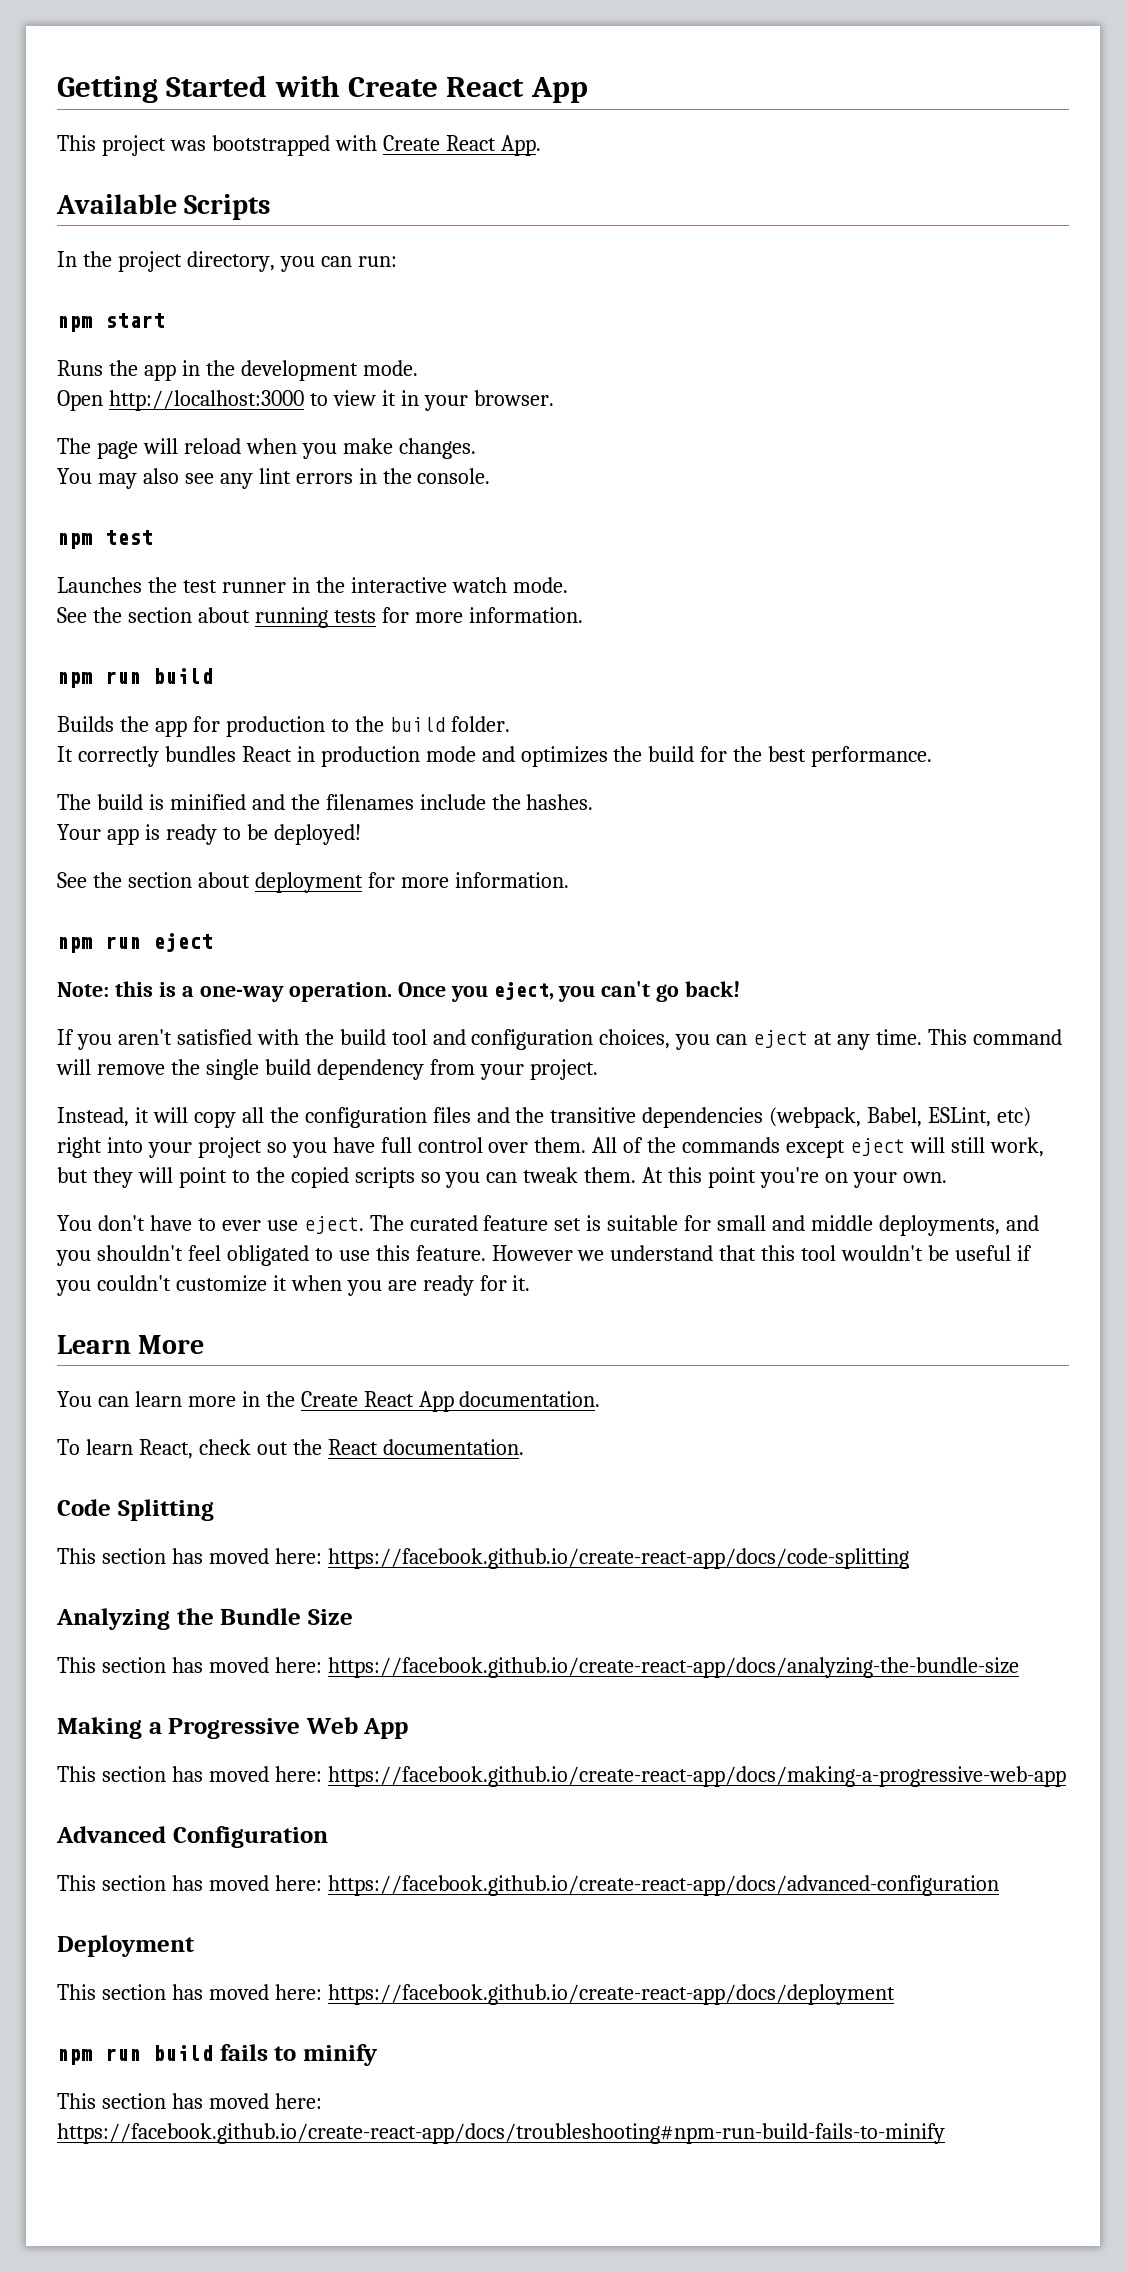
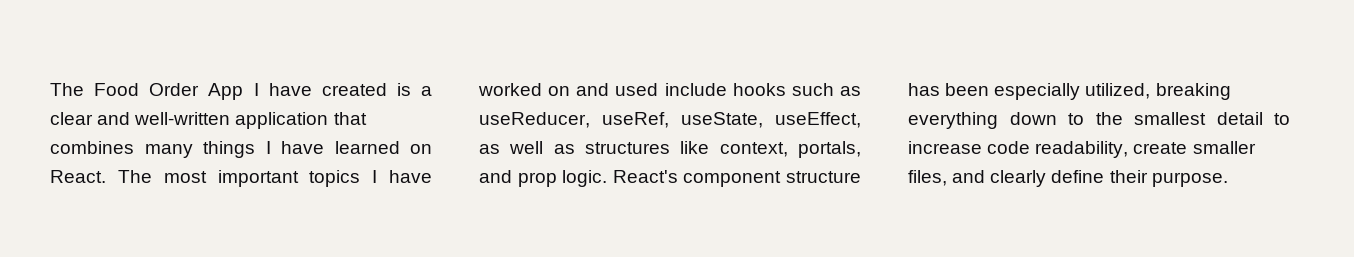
- Getting Started with Create React App
- This project was bootstrapped with Create React App.
- Available Scripts
- In the project directory, you can run:
- npm start
- Runs the app in the development mode.
- Open http://localhost:3000 to view it in your browser.
- The page will reload when you make changes.
- You may also see any lint errors in the console.
- npm test
- Launches the test runner in the interactive watch mode.
- See the section about running tests for more information.
- npm run build
- Builds the app for production to the build folder.
- It correctly bundles React in production mode and optimizes the build for the best performance.
- The build is minified and the filenames include the hashes.
- Your app is ready to be deployed!
- See the section about deployment for more information.
- npm run eject
- Note: this is a one-way operation. Once you eject, you can't go back!
- If you aren't satisfied with the build tool and configuration choices, you can eject at any time. This command will remove the single build dependency from your project.
- Instead, it will copy all the configuration files and the transitive dependencies (webpack, Babel, ESLint, etc) right into your project so you have full control over them. All of the commands except eject will still work, but they will point to the copied scripts so you can tweak them. At this point you're on your own.
- You don't have to ever use eject. The curated feature set is suitable for small and middle deployments, and you shouldn't feel obligated to use this feature. However we understand that this tool wouldn't be useful if you couldn't customize it when you are ready for it.
- Learn More
- You can learn more in the Create React App documentation.
- To learn React, check out the React documentation.
- Code Splitting
- This section has moved here: https://facebook.github.io/create-react-app/docs/code-splitting
- Analyzing the Bundle Size
- This section has moved here: https://facebook.github.io/create-react-app/docs/analyzing-the-bundle-size
- Making a Progressive Web App
- This section has moved here: https://facebook.github.io/create-react-app/docs/making-a-progressive-web-app
- Advanced Configuration
- This section has moved here: https://facebook.github.io/create-react-app/docs/advanced-configuration
- Deployment
- This section has moved here: https://facebook.github.io/create-react-app/docs/deployment
- npm run build fails to minify
- This section has moved here: https://facebook.github.io/create-react-app/docs/troubleshooting#npm-run-build-fails-to-minify
+ The Food Order App I have created is a clear and well-written application that combines many things I have learned on React. The most important topics I have worked on and used include hooks such as useReducer, useRef, useState, useEffect, as well as structures like context, portals, and prop logic. React's component structure has been especially utilized, breaking everything down to the smallest detail to increase code readability, create smaller files, and clearly define their purpose.

